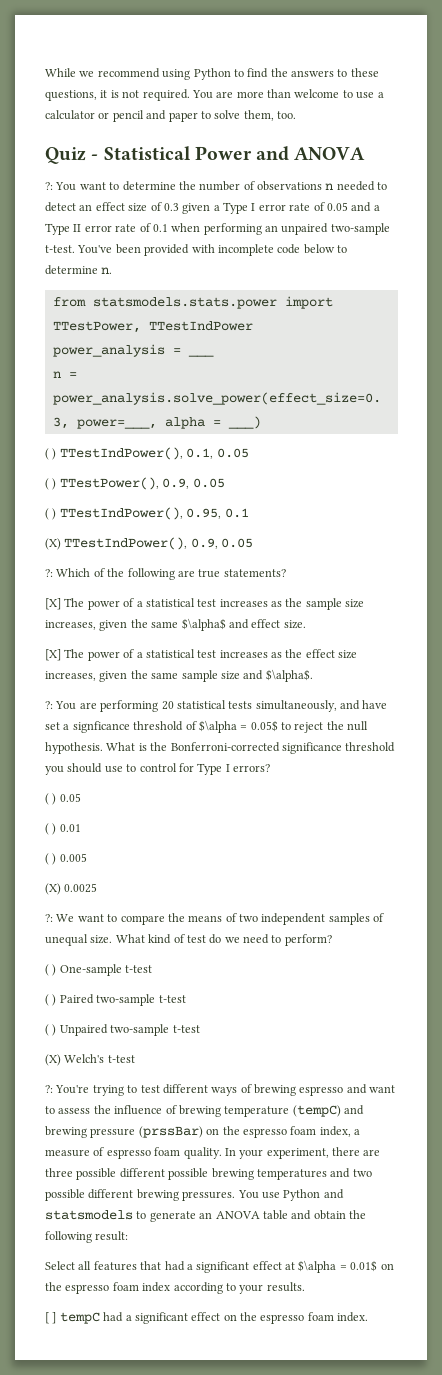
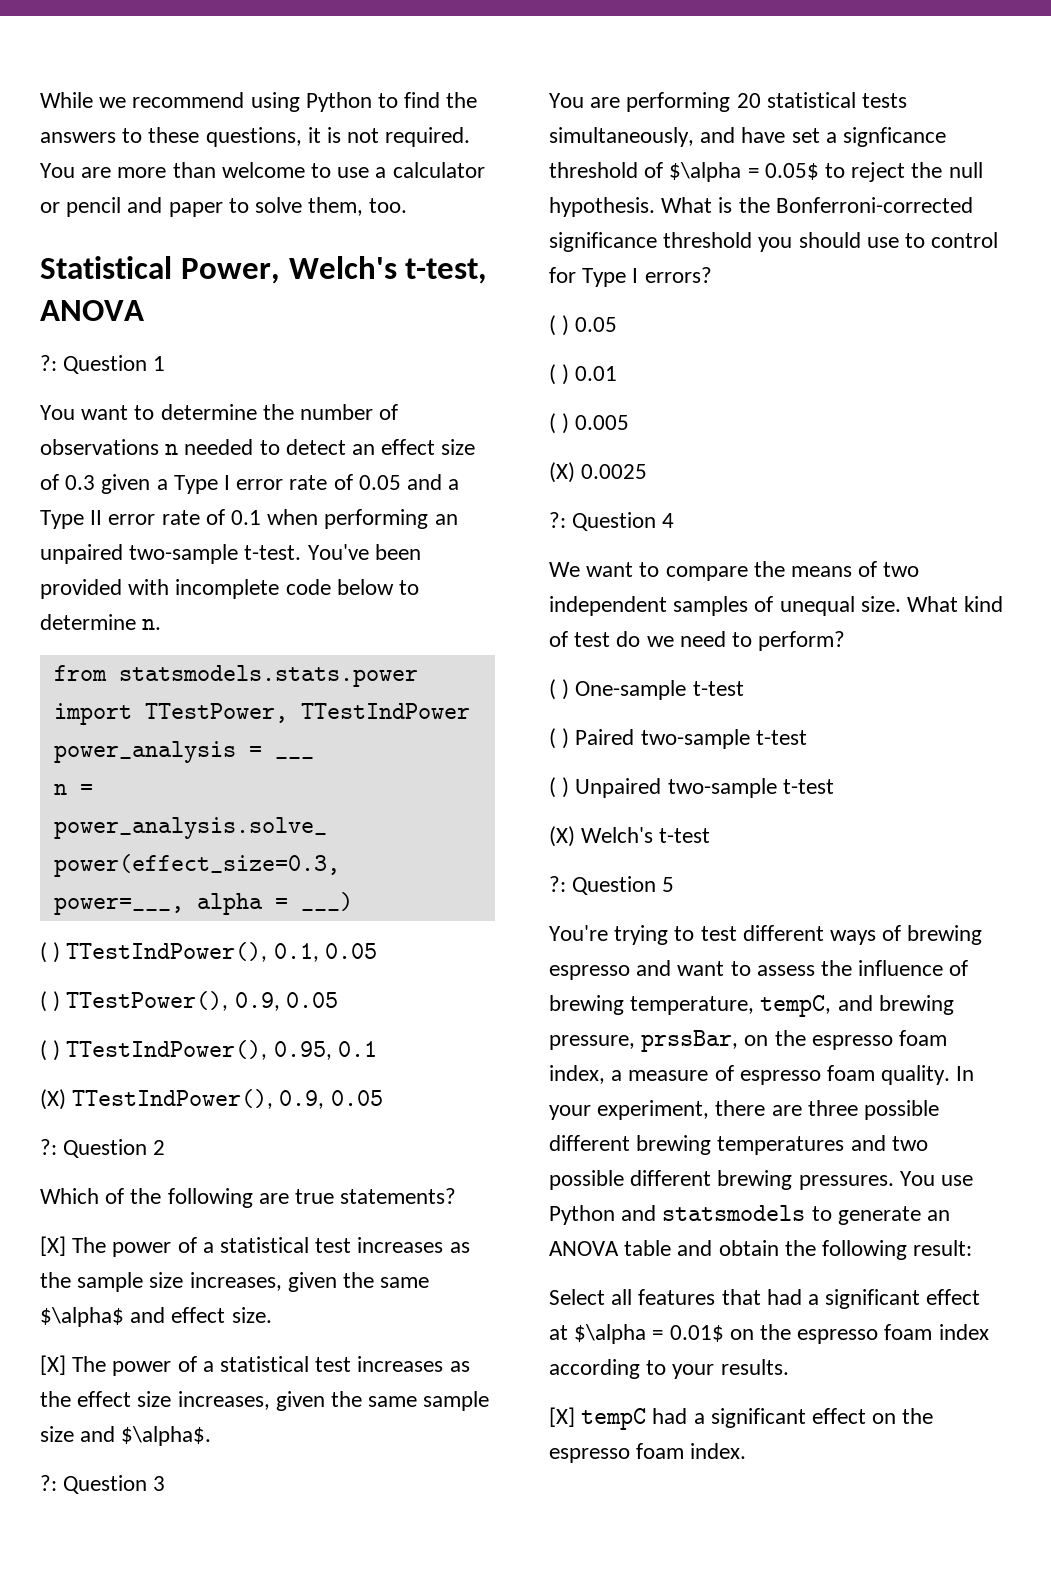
- Quiz - Statistical Power and ANOVA
+ Statistical Power, Welch's t-test, ANOVA
- ?: You want to determine the number of observations n needed to detect an effect size of 0.3 given a Type I error rate of 0.05 and a Type II error rate of 0.1 when performing an unpaired two-sample t-test.
+ ?: Question 1
+ You want to determine the number of observations n needed to detect an effect size of 0.3 given a Type I error rate of 0.05 and a Type II error rate of 0.1 when performing an unpaired two-sample t-test.
- ?: Which of the following are true statements?
+ ?: Question 2
+ Which of the following are true statements?
- ?: You are performing 20 statistical tests simultaneously, and have set a signficance threshold of $\alpha = 0.05$ to reject the null hypothesis.
+ ?: Question 3
+ You are performing 20 statistical tests simultaneously, and have set a signficance threshold of $\alpha = 0.05$ to reject the null hypothesis.
- ?: We want to compare the means of two independent samples of unequal size.
+ ?: Question 4
+ We want to compare the means of two independent samples of unequal size.
- ?: You're trying to test different ways of brewing espresso and want to assess the influence of brewing temperature (tempC) and brewing pressure (prssBar) on the espresso foam index, a measure of espresso foam quality.
+ ?: Question 5
+ You're trying to test different ways of brewing espresso and want to assess the influence of brewing temperature, tempC, and brewing pressure, prssBar, on the espresso foam index, a measure of espresso foam quality.
- In your experiment, there are three possible different possible brewing temperatures and two possible different brewing pressures.
+ In your experiment, there are three possible different brewing temperatures and two possible different brewing pressures.
- [ ] tempC had a significant effect on the espresso foam index.
+ [X] tempC had a significant effect on the espresso foam index.

